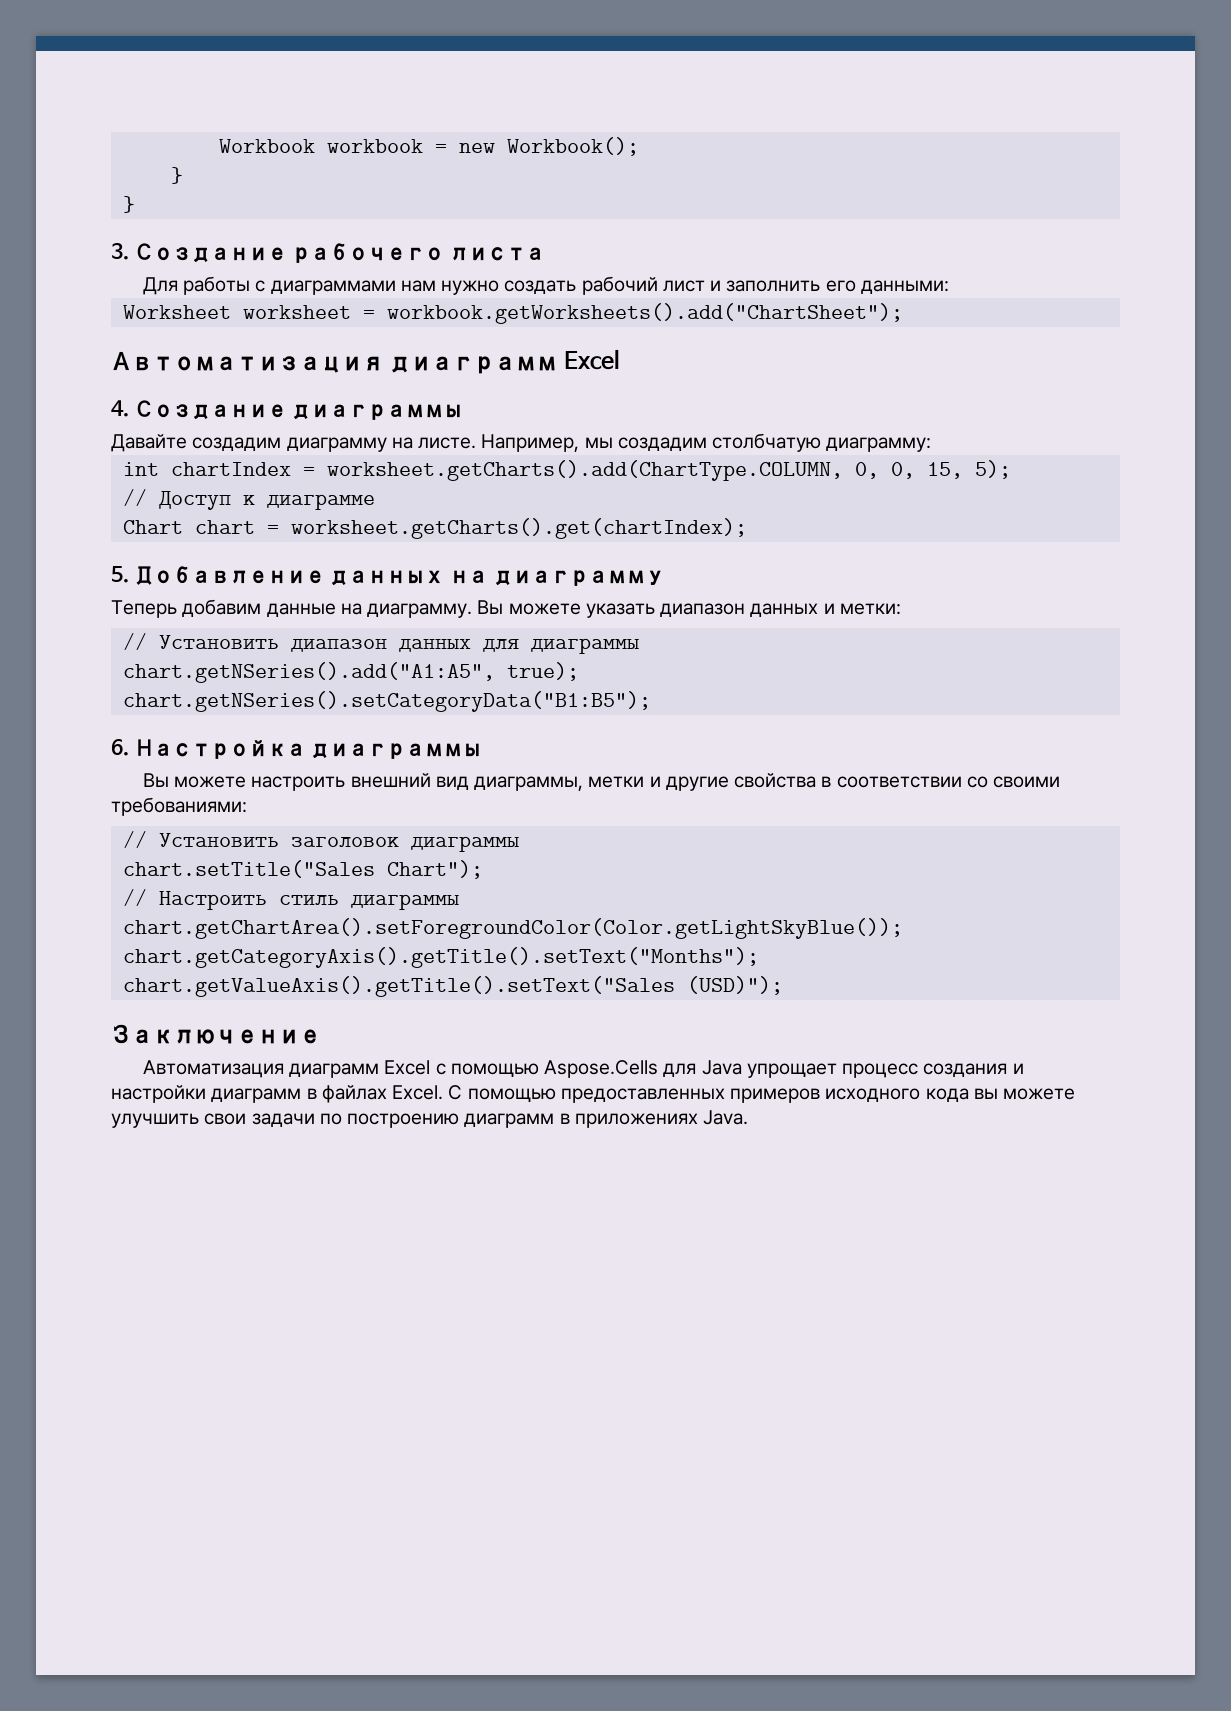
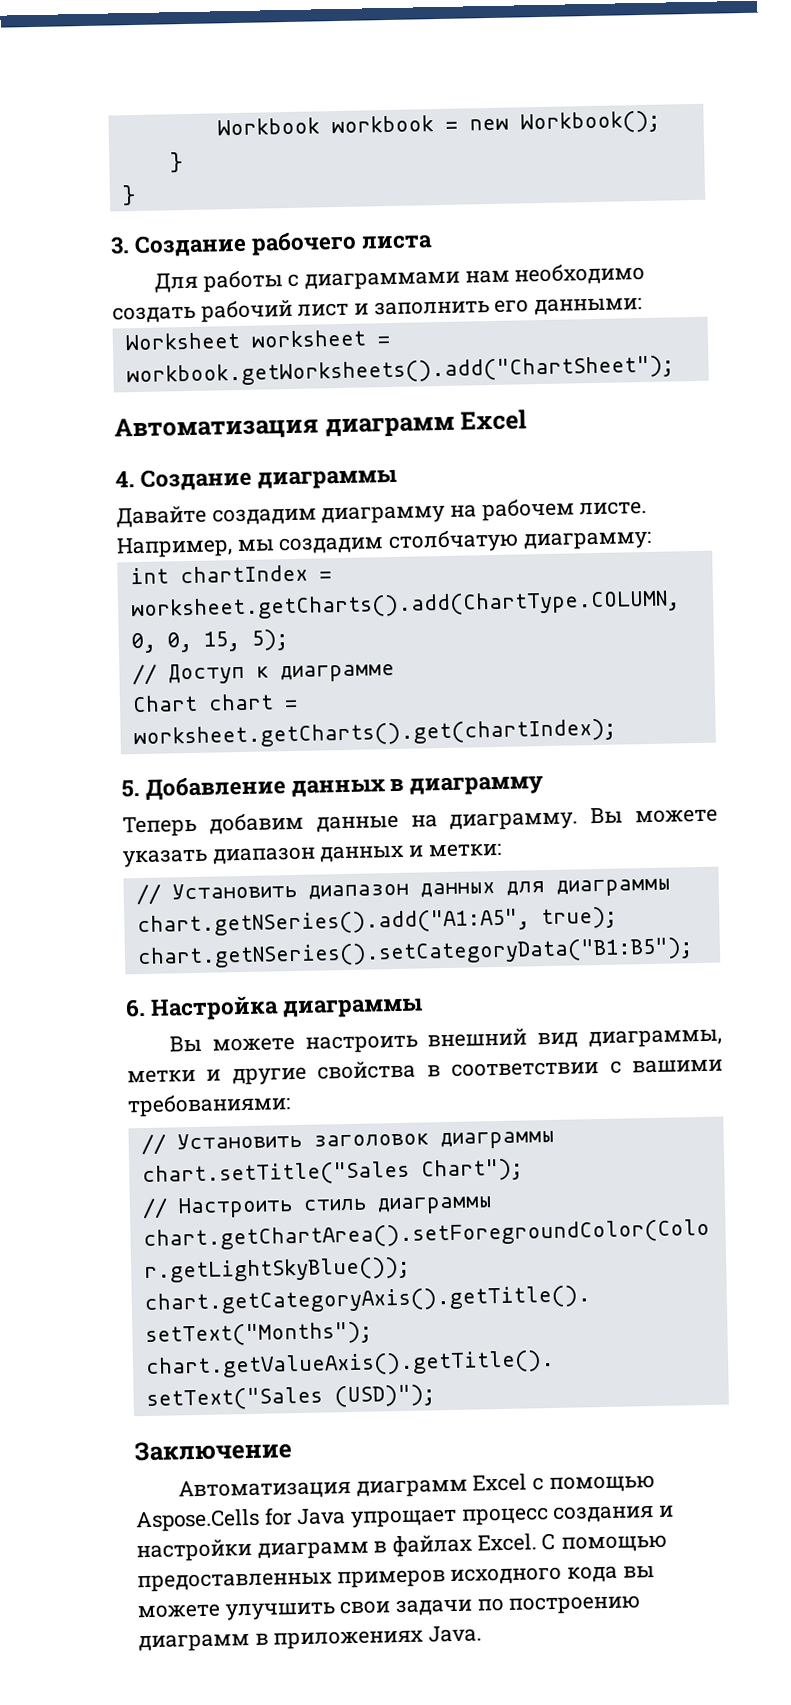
- Для работы с диаграммами нам нужно создать рабочий лист и заполнить его данными:
+ Для работы с диаграммами нам необходимо создать рабочий лист и заполнить его данными:
- Давайте создадим диаграмму на листе.
+ Давайте создадим диаграмму на рабочем листе.
- 5. Добавление данных на диаграмму
+ 5. Добавление данных в диаграмму
- Вы можете настроить внешний вид диаграммы, метки и другие свойства в соответствии со своими требованиями:
+ Вы можете настроить внешний вид диаграммы, метки и другие свойства в соответствии с вашими требованиями:
- Автоматизация диаграмм Excel с помощью Aspose.Cells для Java упрощает процесс создания и настройки диаграмм в файлах Excel.
+ Автоматизация диаграмм Excel с помощью Aspose.Cells for Java упрощает процесс создания и настройки диаграмм в файлах Excel.

